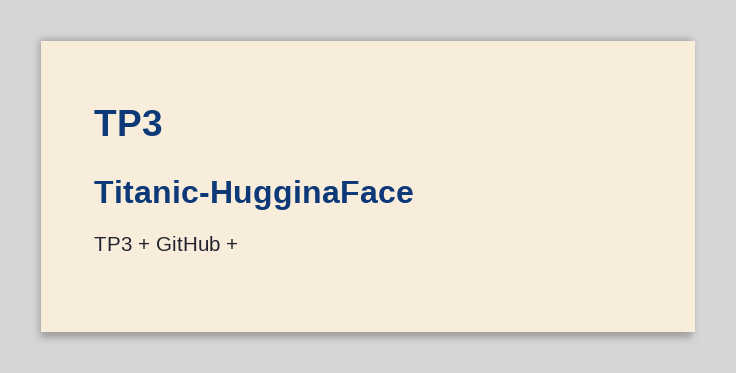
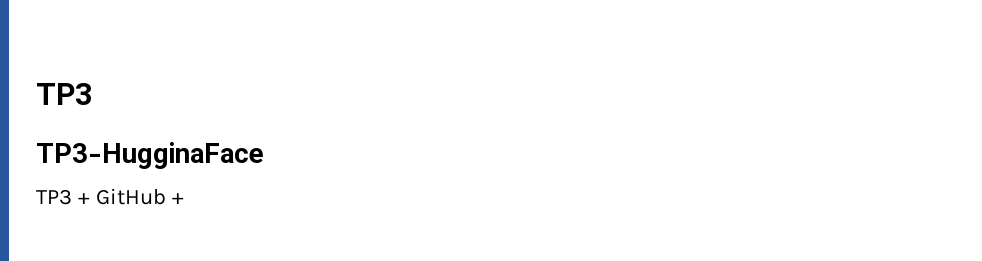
- Titanic-HugginaFace
+ TP3-HugginaFace

